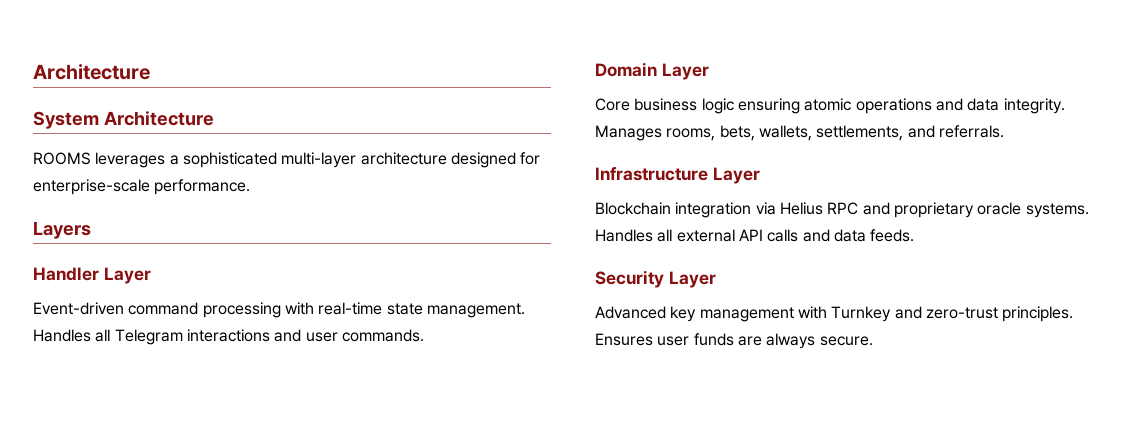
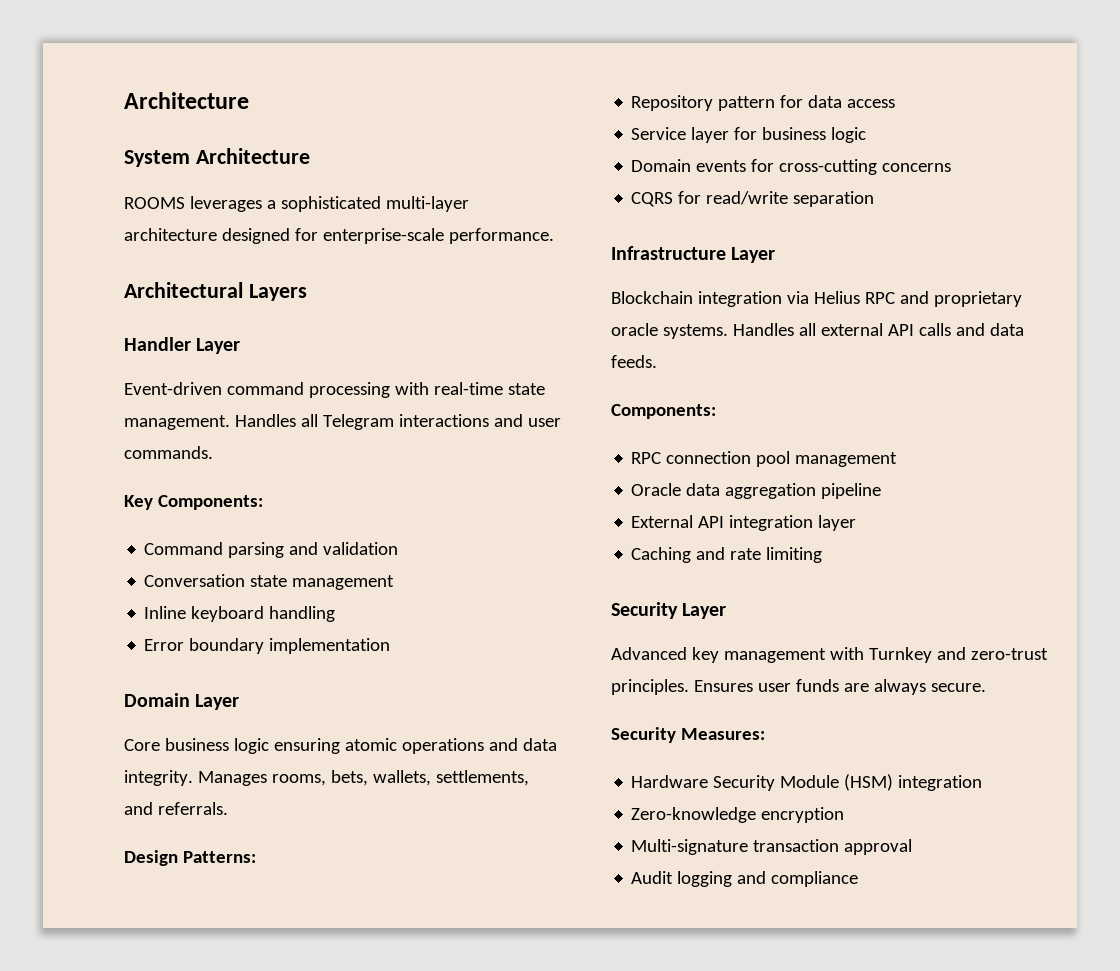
- Layers
+ Architectural Layers
+ Key Components:
+ Command parsing and validation
+ Conversation state management
+ Inline keyboard handling
+ Error boundary implementation
+ Design Patterns:
+ Repository pattern for data access
+ Service layer for business logic
+ Domain events for cross-cutting concerns
+ CQRS for read/write separation
  Handles all external API calls and data feeds.
+ Components:
+ RPC connection pool management
+ Oracle data aggregation pipeline
+ External API integration layer
+ Caching and rate limiting
+ Security Measures:
+ Hardware Security Module (HSM) integration
+ Zero-knowledge encryption
+ Multi-signature transaction approval
+ Audit logging and compliance

